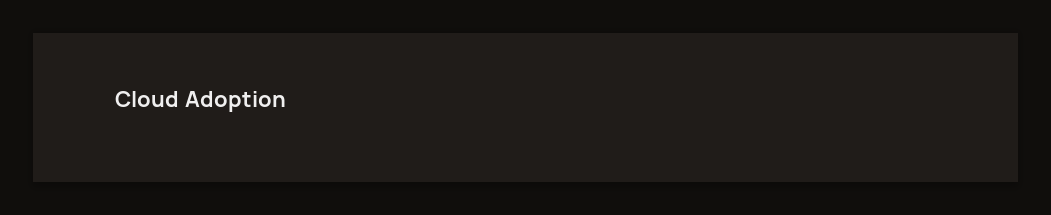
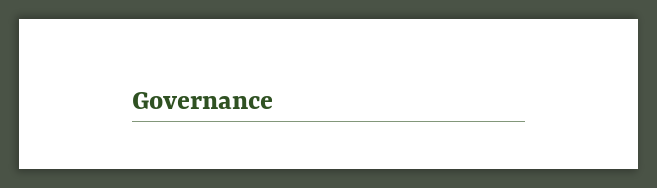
- Cloud Adoption
+ Governance

